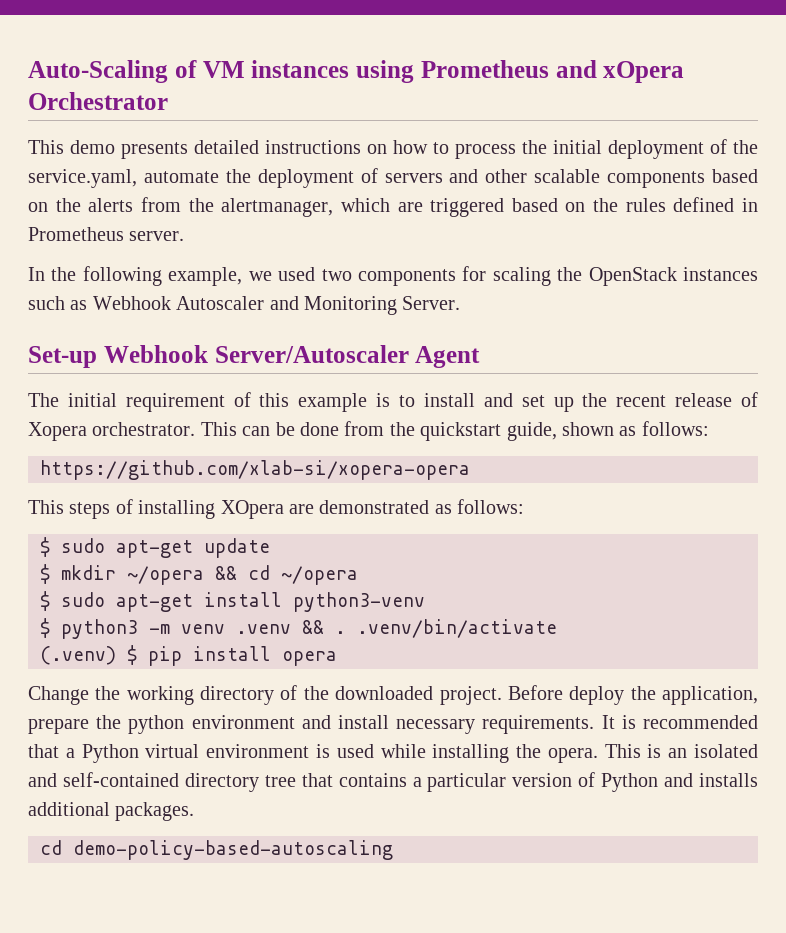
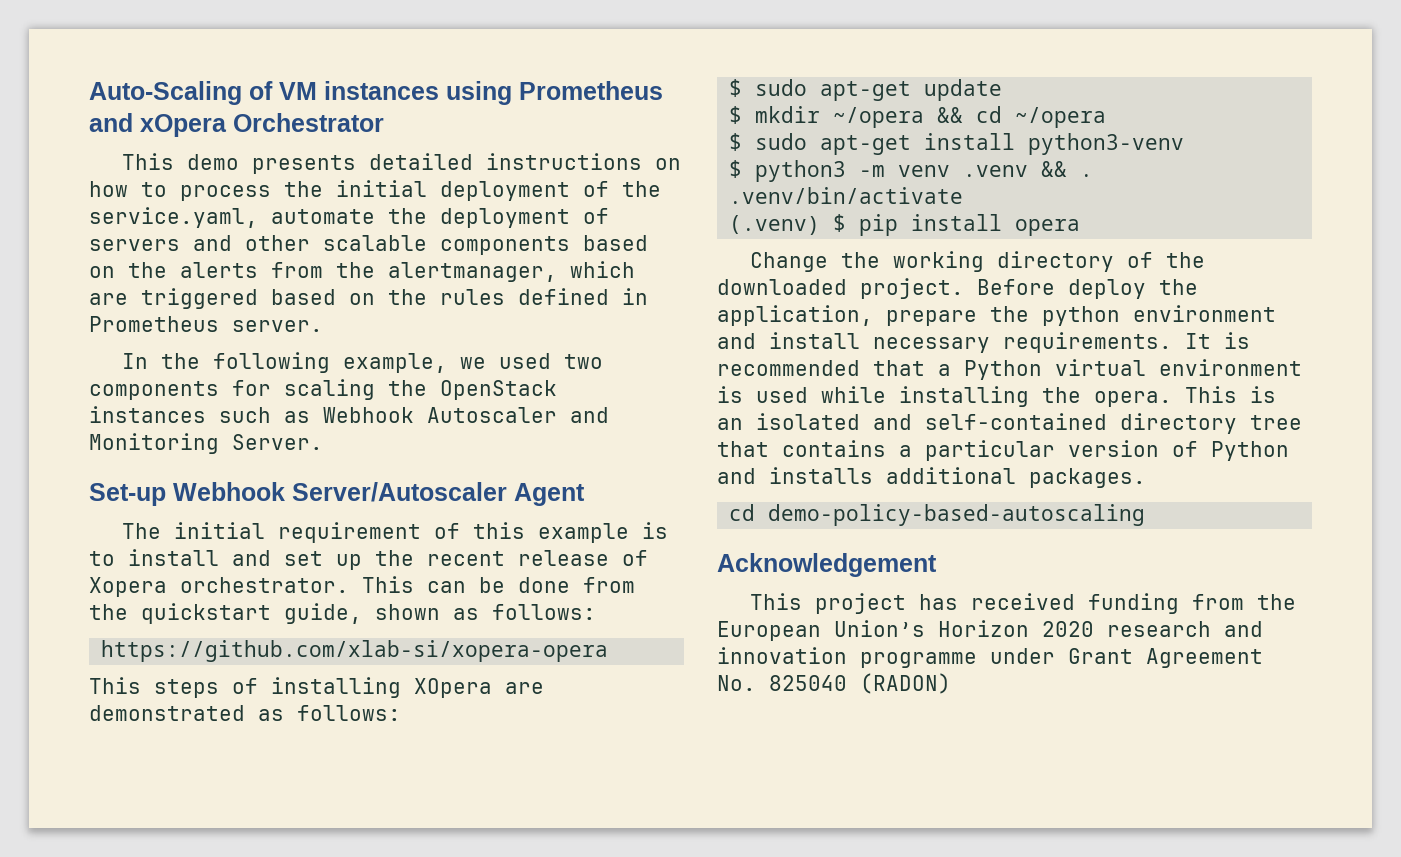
+ Acknowledgement
+ This project has received funding from the European Union’s Horizon 2020 research and innovation programme under Grant Agreement No. 825040 (RADON)

